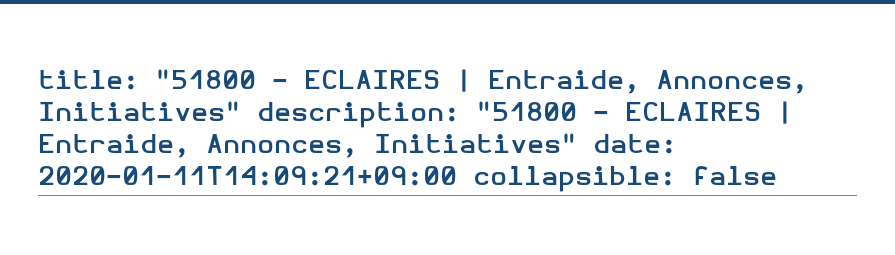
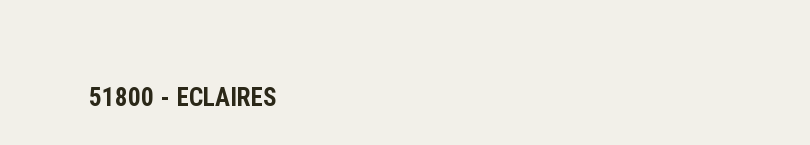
- title: "51800 - ECLAIRES | Entraide, Annonces, Initiatives" description: "51800 - ECLAIRES | Entraide, Annonces, Initiatives" date: 2020-01-11T14:09:21+09:00 collapsible: false
+ 51800 - ECLAIRES

